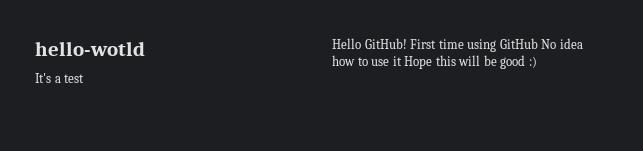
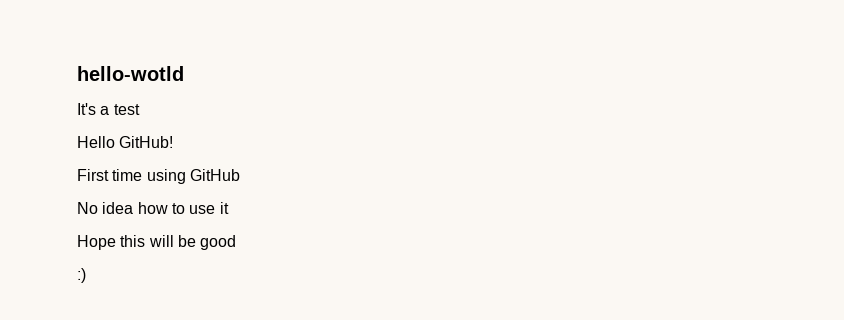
- Hello GitHub! First time using GitHub No idea how to use it Hope this will be good :)
+ Hello GitHub!
+ First time using GitHub
+ No idea how to use it
+ Hope this will be good
+ :)

